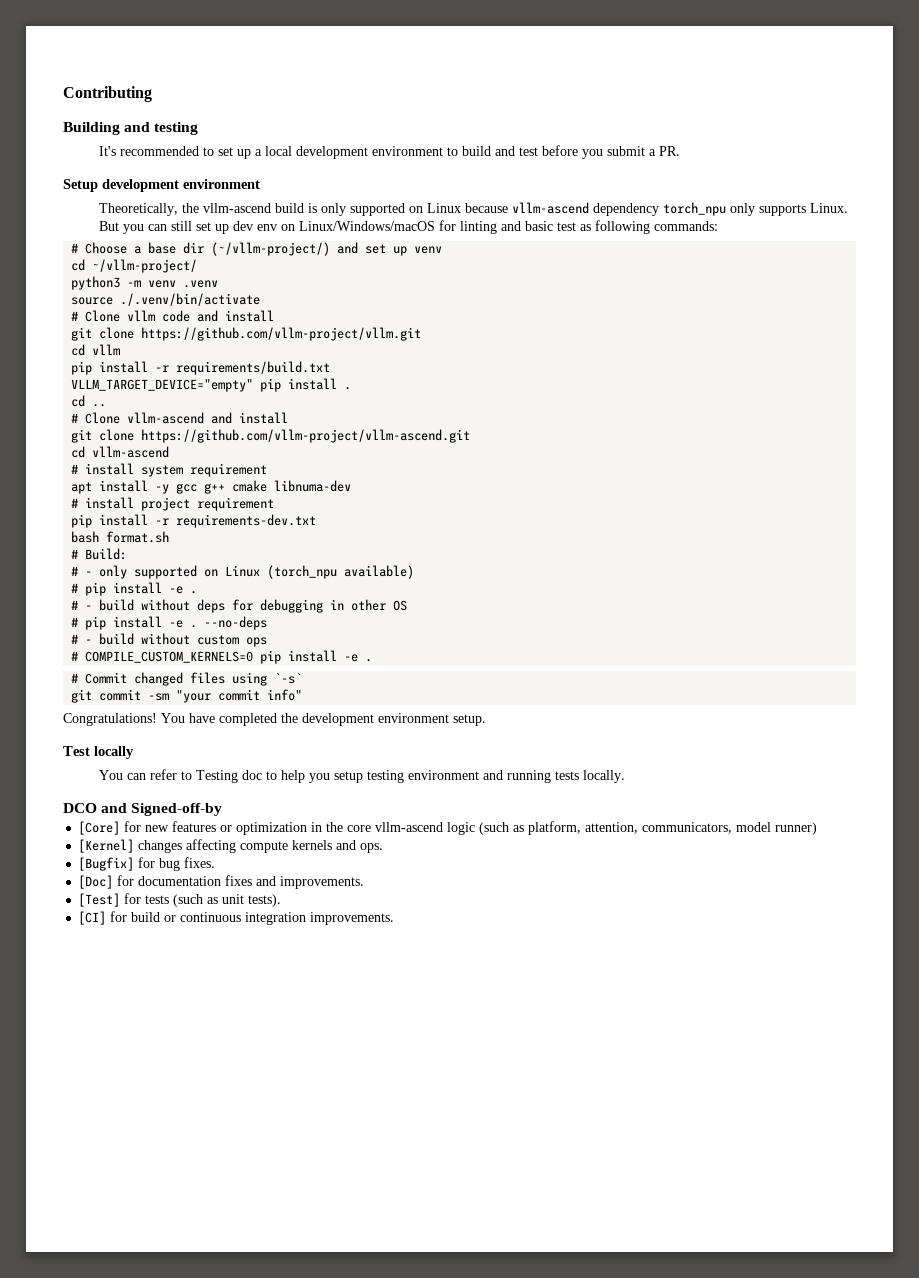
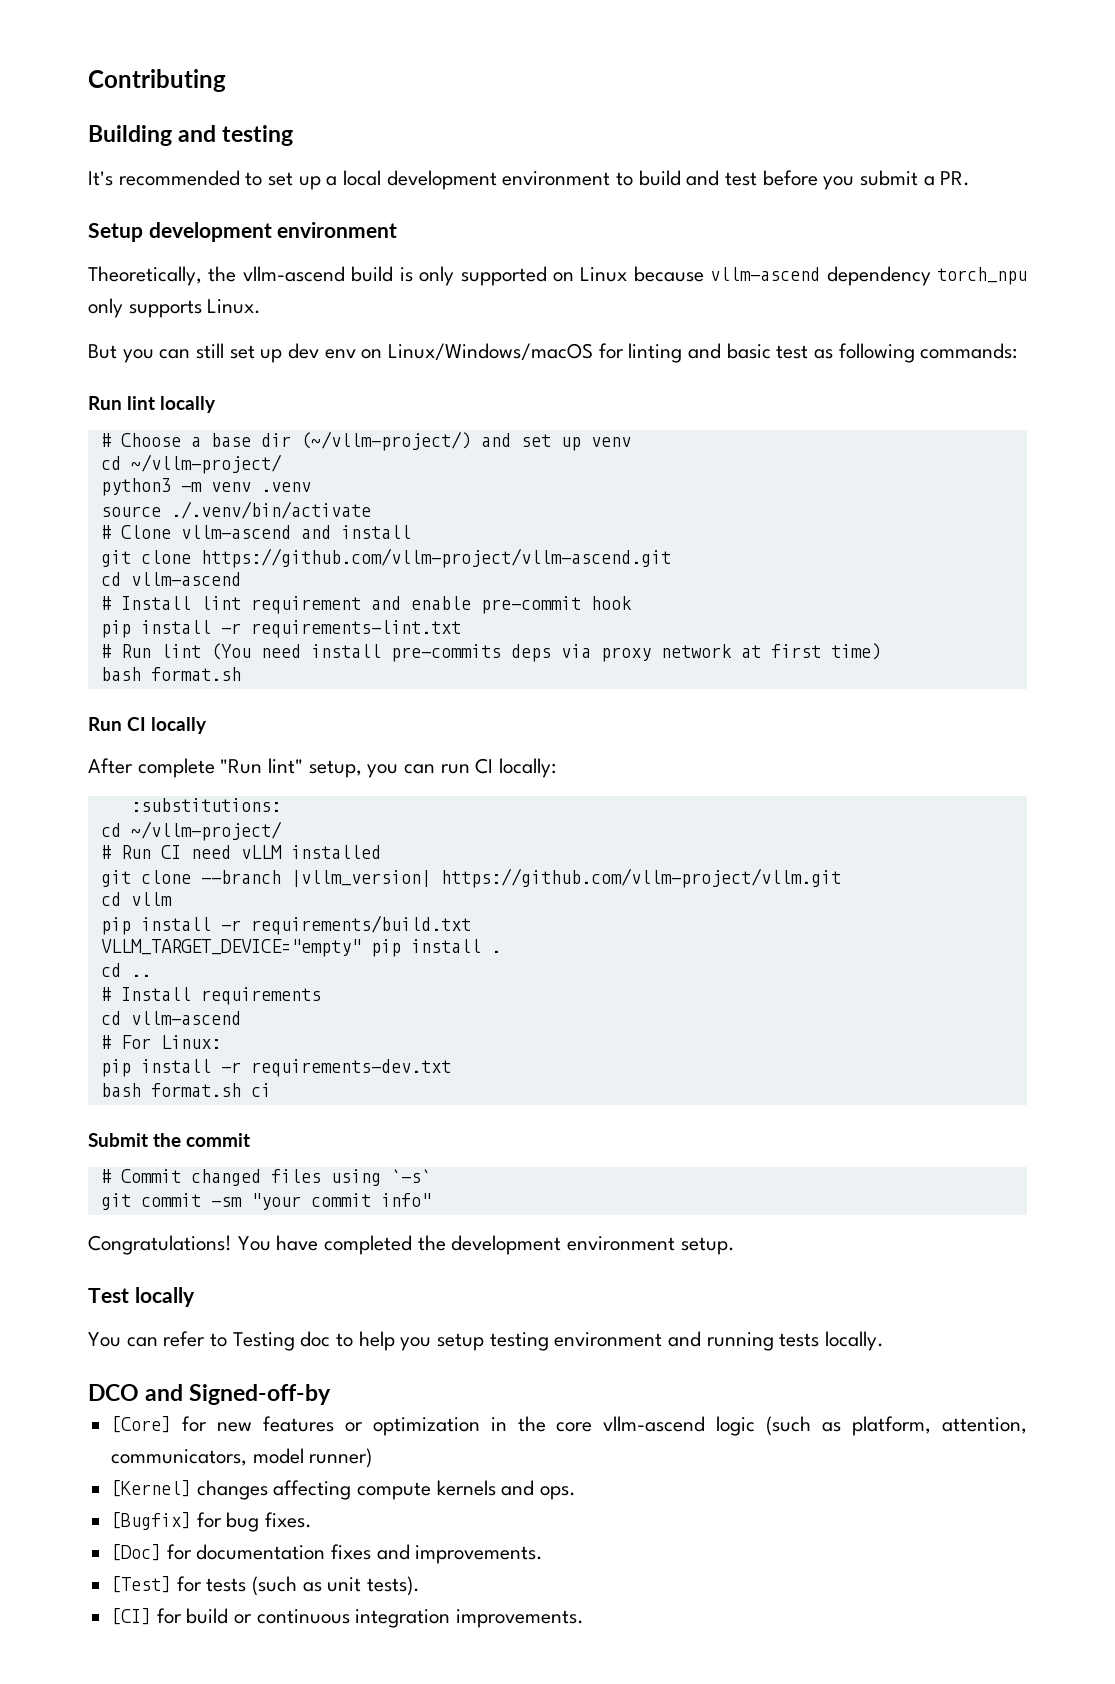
+ Run lint locally
- # Clone vllm code and install
- git clone https://github.com/vllm-project/vllm.git
+ # Clone vllm-ascend and install
+ git clone https://github.com/vllm-project/vllm-ascend.git
+ cd vllm-ascend
+ # Install lint requirement and enable pre-commit hook
+ pip install -r requirements-lint.txt
+ # Run lint (You need install pre-commits deps via proxy network at first time)
+ bash format.sh
+ Run CI locally
+ After complete "Run lint" setup, you can run CI locally:
+ :substitutions:
+ cd ~/vllm-project/
+ # Run CI need vLLM installed
+ git clone --branch |vllm_version| https://github.com/vllm-project/vllm.git
- # Clone vllm-ascend and install
- git clone https://github.com/vllm-project/vllm-ascend.git
+ # Install requirements
  cd vllm-ascend
- # install system requirement
- apt install -y gcc g++ cmake libnuma-dev
- # install project requirement
+ # For Linux:
- bash format.sh
- # Build:
- # - only supported on Linux (torch_npu available)
- # pip install -e .
- # - build without deps for debugging in other OS
- # pip install -e . --no-deps
- # - build without custom ops
- # COMPILE_CUSTOM_KERNELS=0 pip install -e .
+ bash format.sh ci
+ Submit the commit

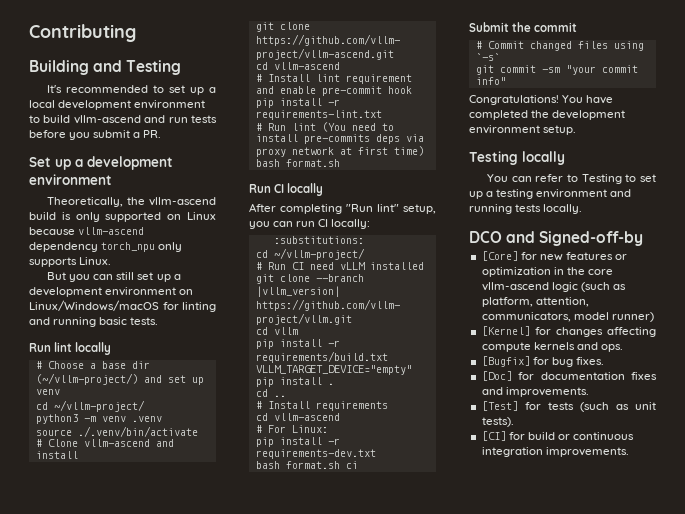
- Building and testing
+ Building and Testing
- It's recommended to set up a local development environment to build and test before you submit a PR.
+ It's recommended to set up a local development environment to build vllm-ascend and run tests before you submit a PR.
- Setup development environment
+ Set up a development environment
- But you can still set up dev env on Linux/Windows/macOS for linting and basic test as following commands:
+ But you can still set up a development environment on Linux/Windows/macOS for linting and running basic tests.
- # Run lint (You need install pre-commits deps via proxy network at first time)
+ # Run lint (You need to install pre-commits deps via proxy network at first time)
- After complete "Run lint" setup, you can run CI locally:
+ After completing "Run lint" setup, you can run CI locally:
- Test locally
+ Testing locally
- You can refer to Testing doc to help you setup testing environment and running tests locally.
+ You can refer to Testing to set up a testing environment and running tests locally.
- [Kernel] changes affecting compute kernels and ops.
+ [Kernel] for changes affecting compute kernels and ops.

